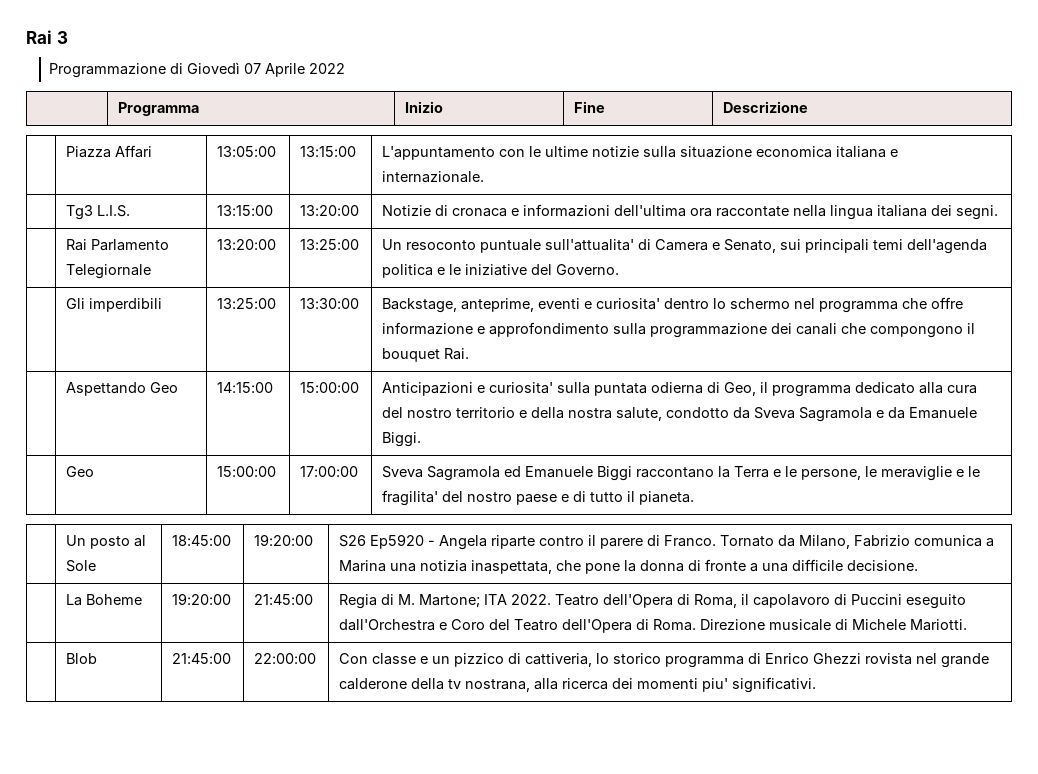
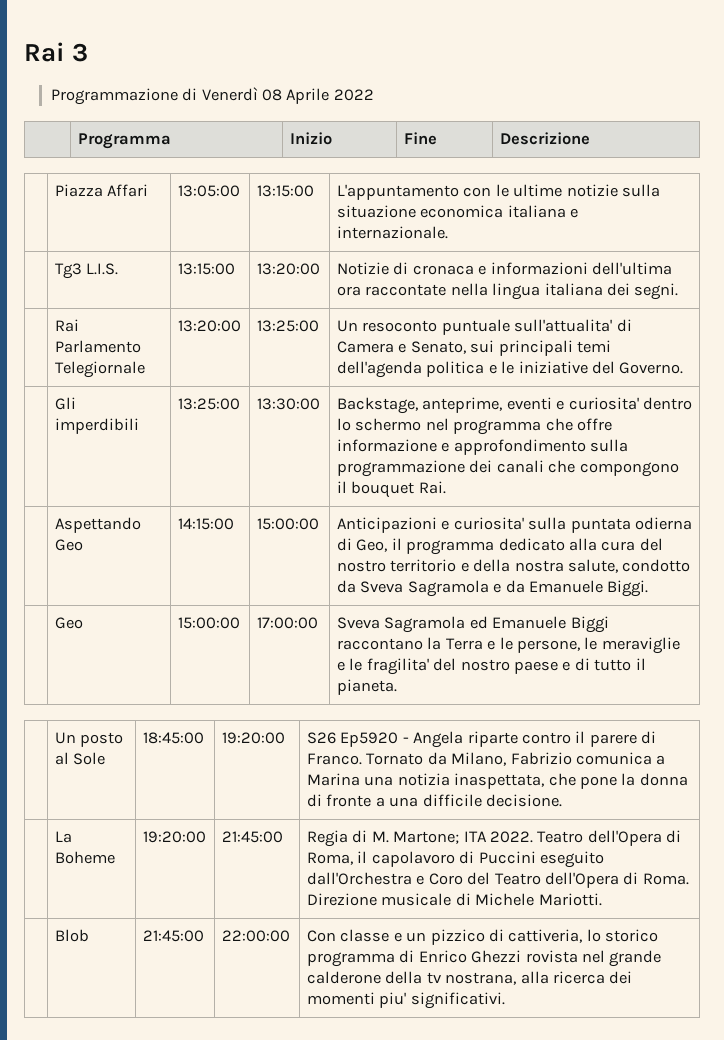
- Programmazione di Giovedì 07 Aprile 2022
+ Programmazione di Venerdì 08 Aprile 2022

